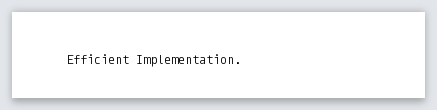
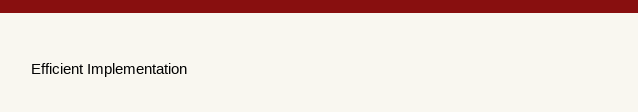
- Efficient Implementation.
+ Efficient Implementation

